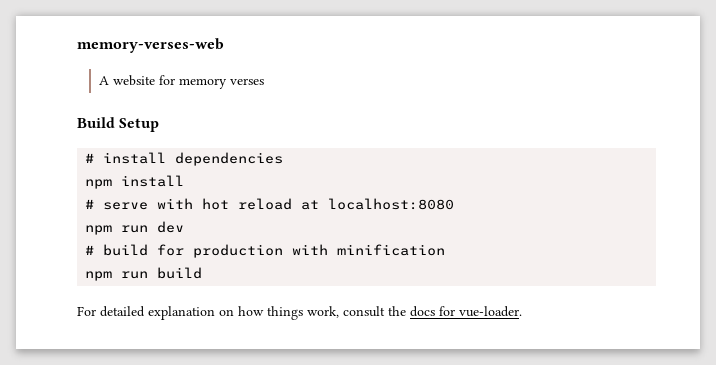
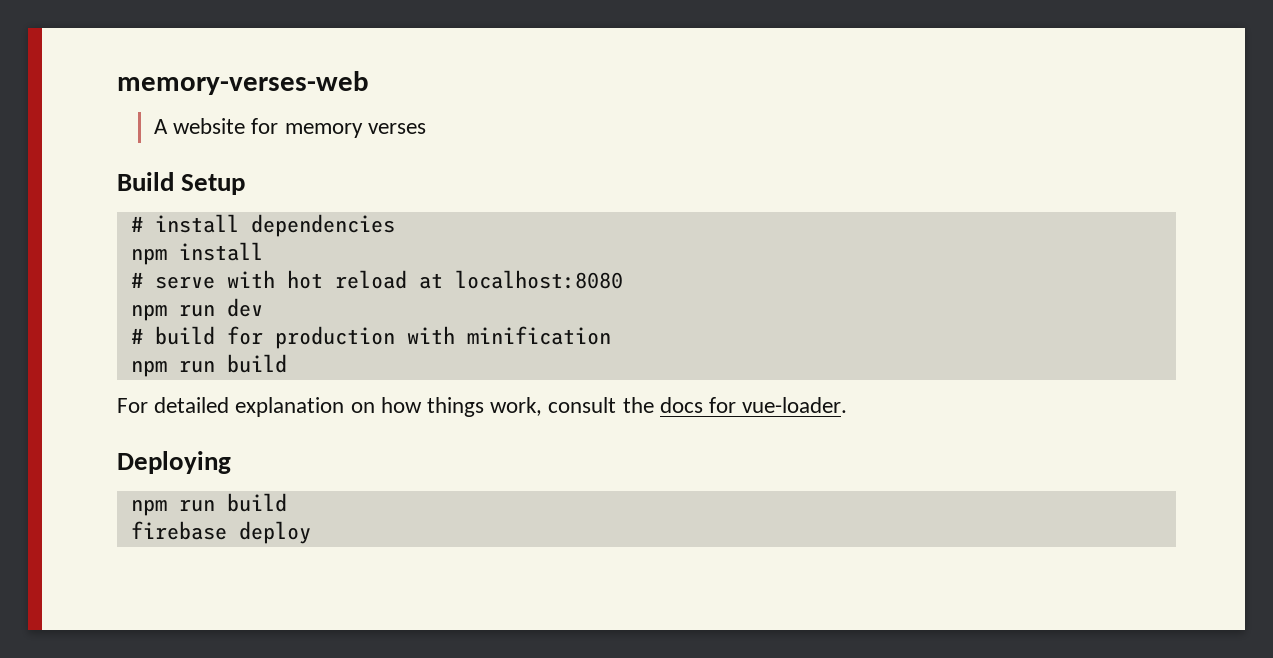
+ Deploying
+ npm run build
+ firebase deploy

